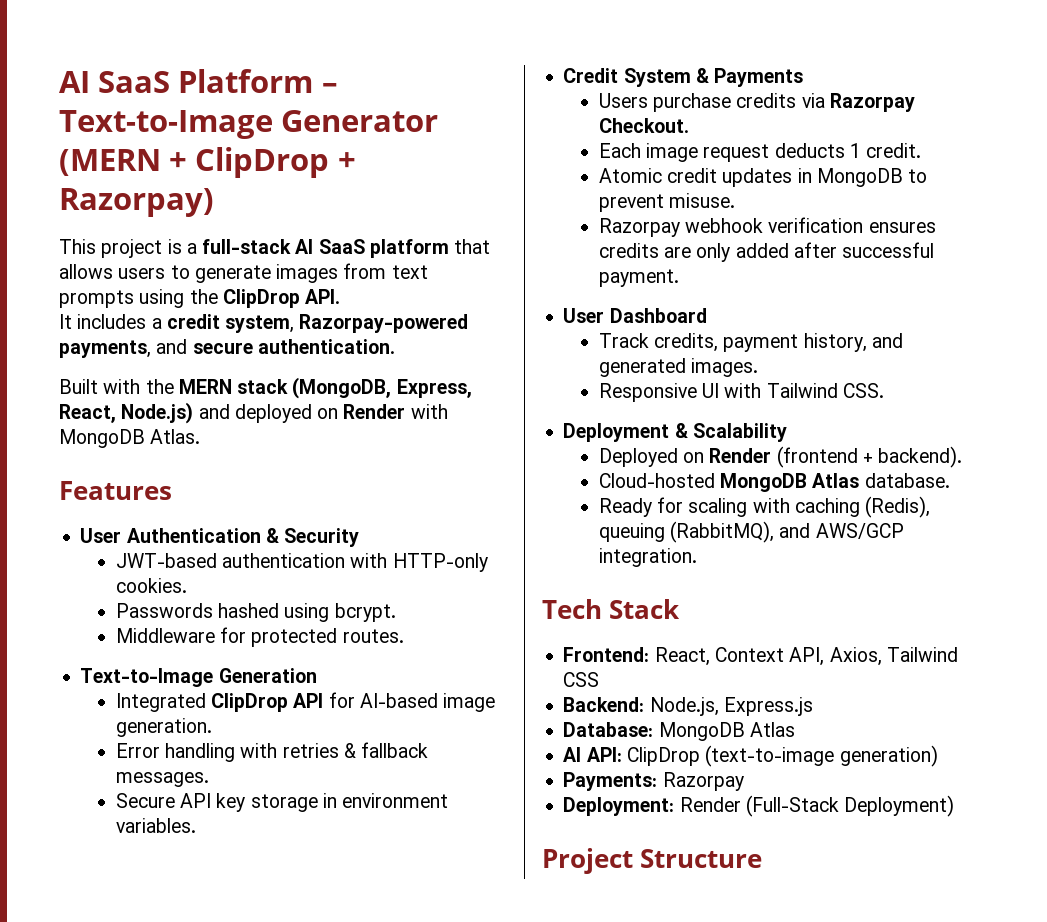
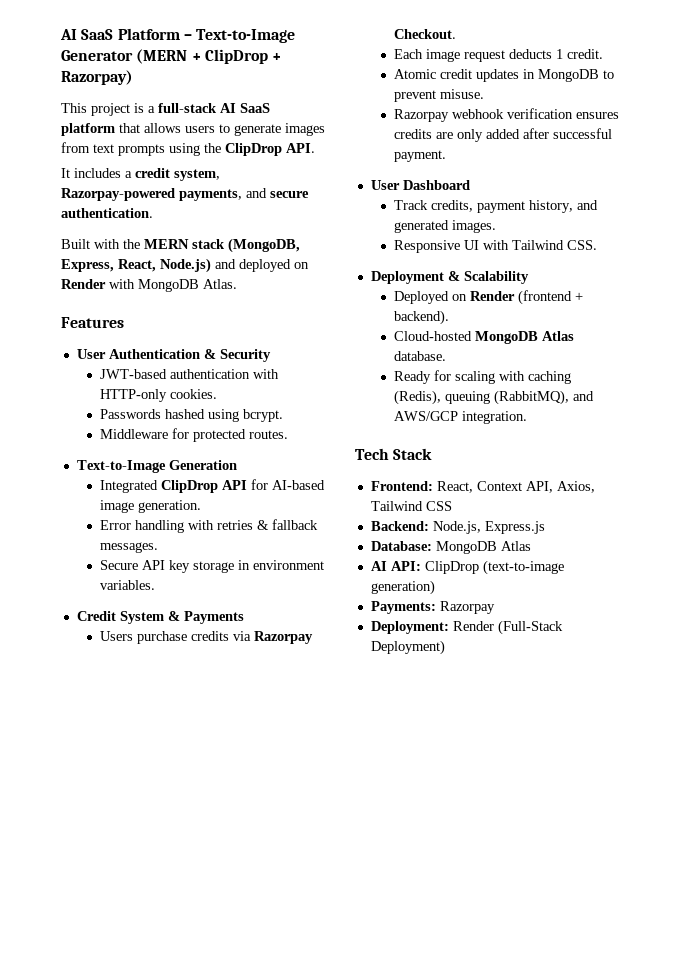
- Project Structure

